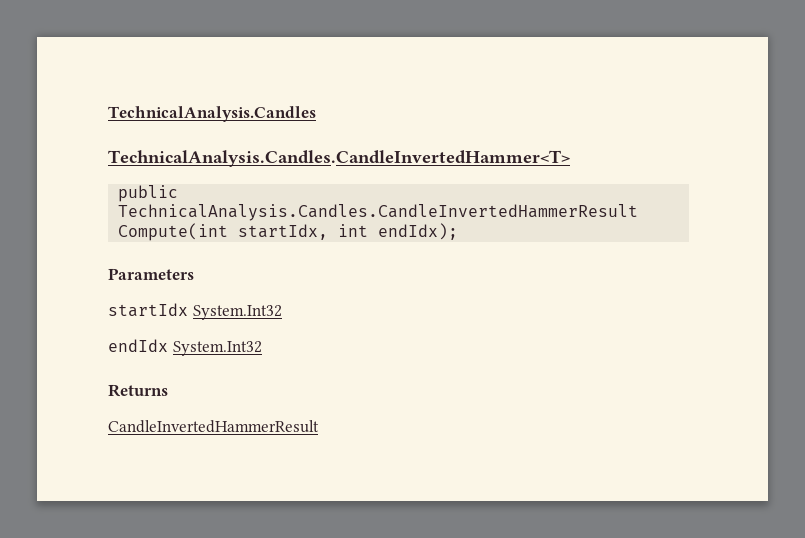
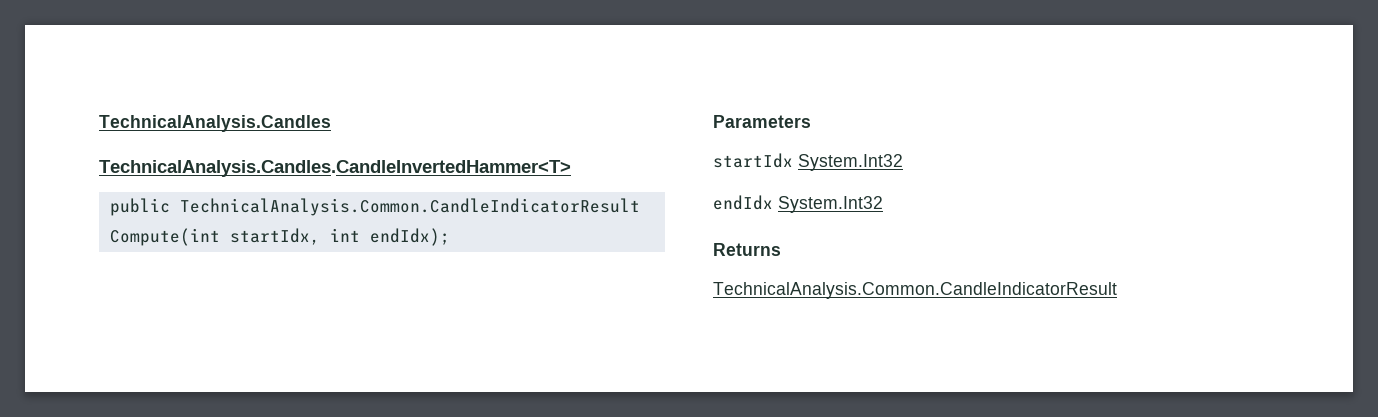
- public TechnicalAnalysis.Candles.CandleInvertedHammerResult Compute(int startIdx, int endIdx);
+ public TechnicalAnalysis.Common.CandleIndicatorResult Compute(int startIdx, int endIdx);
  Returns
- CandleInvertedHammerResult
+ TechnicalAnalysis.Common.CandleIndicatorResult

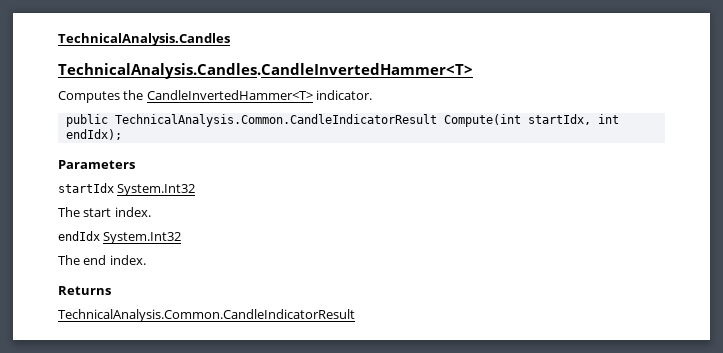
+ Computes the CandleInvertedHammer<T> indicator.
+ The start index.
+ The end index.

